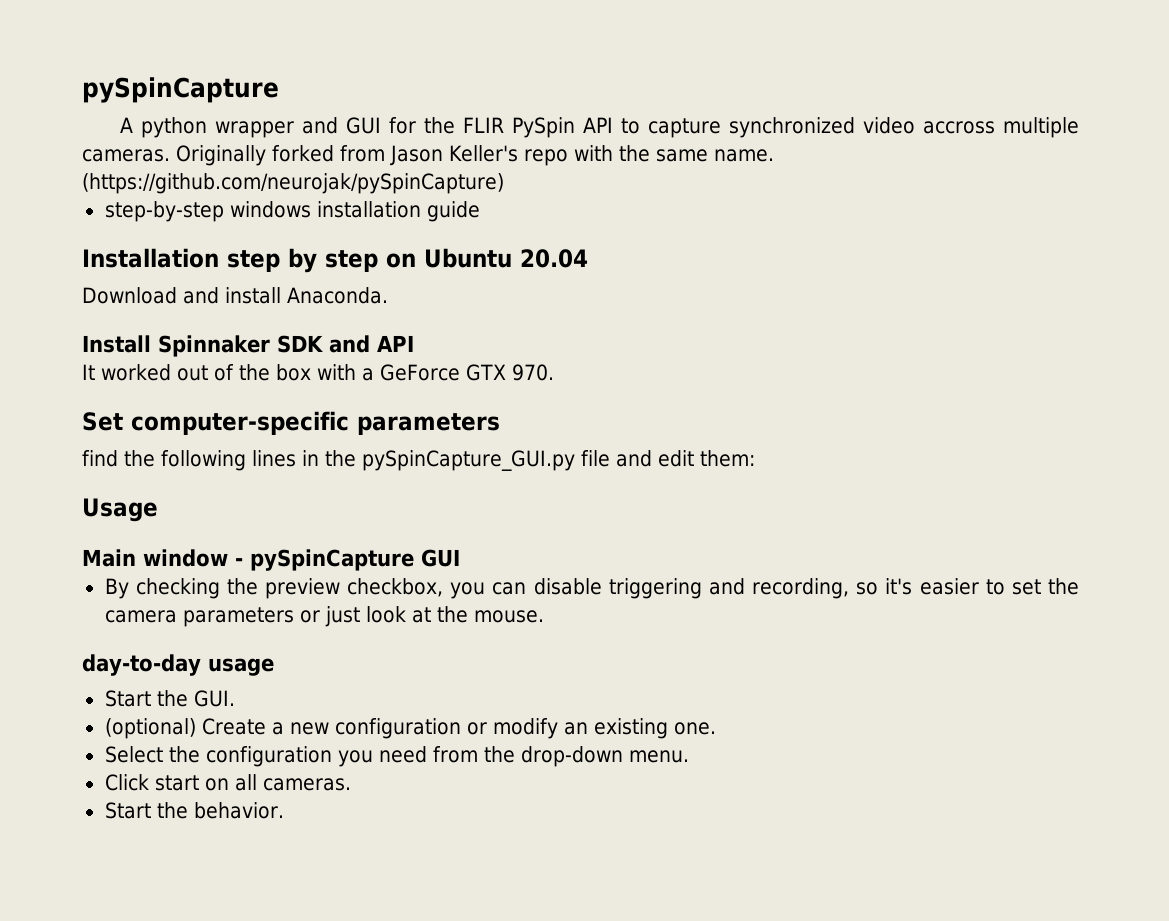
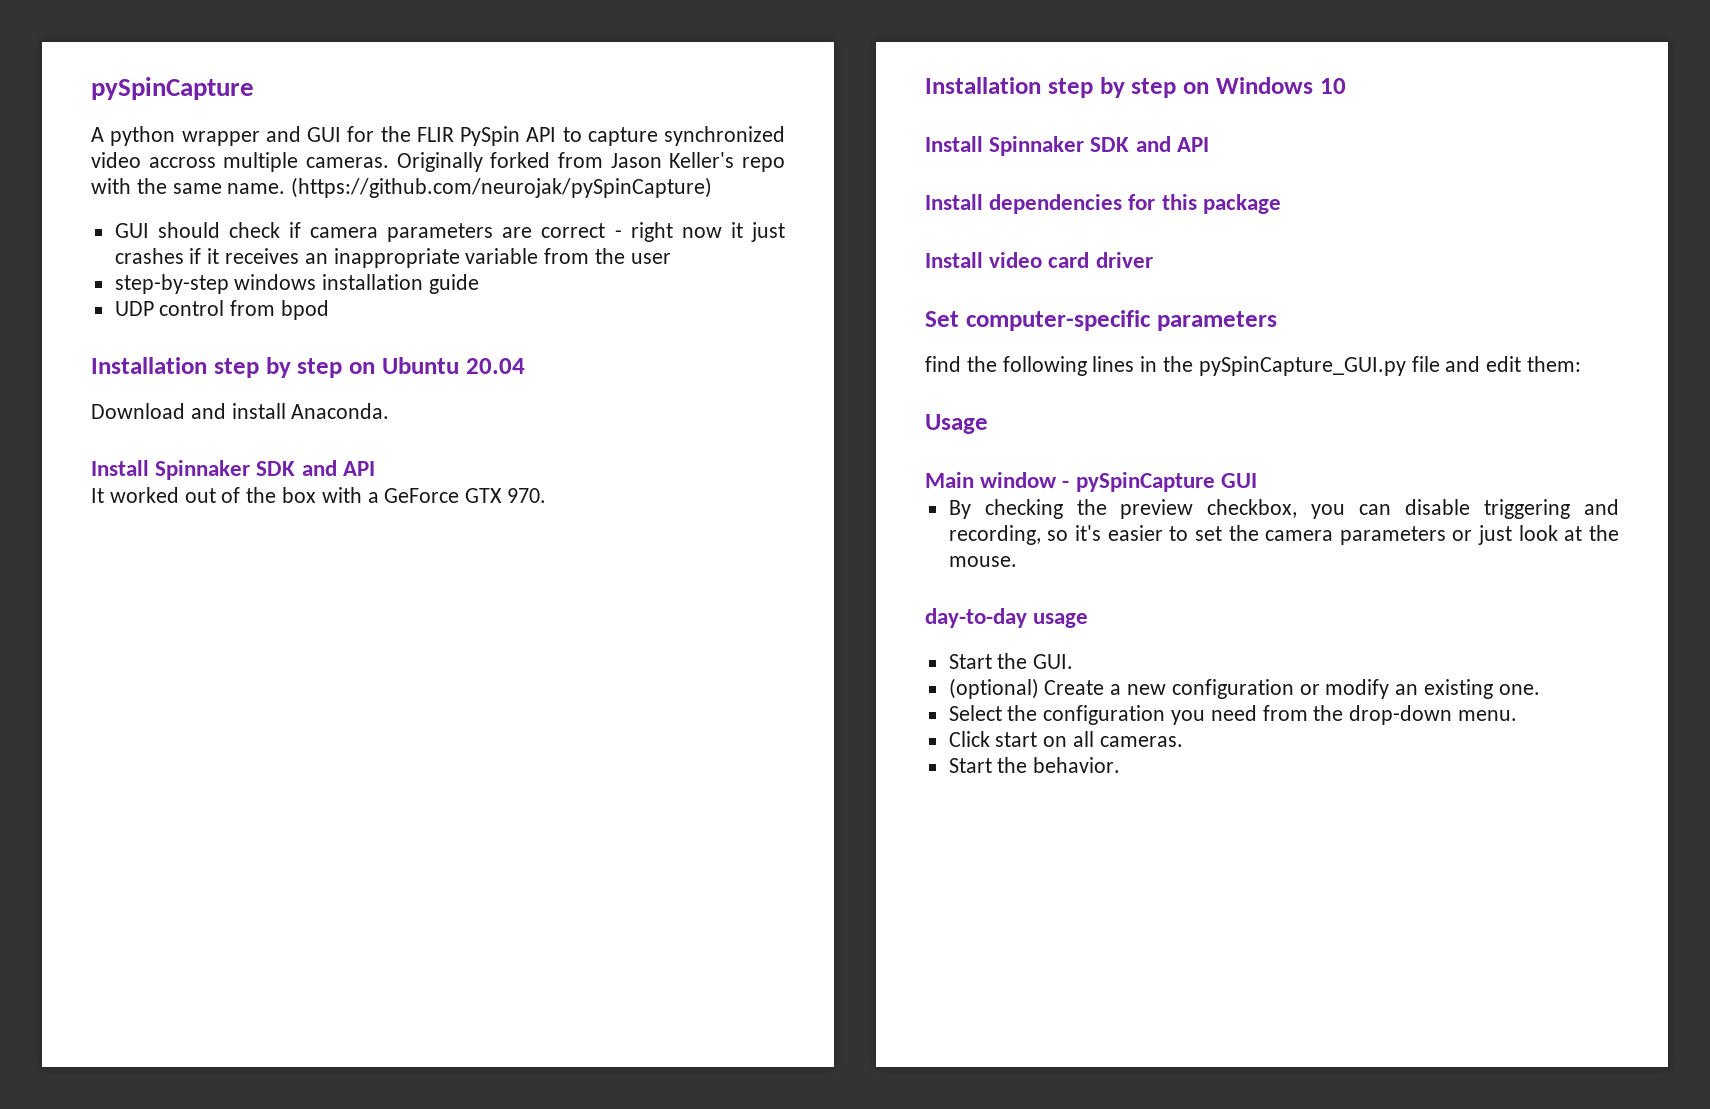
+ GUI should check if camera parameters are correct - right now it just crashes if it receives an inappropriate variable from the user
+ UDP control from bpod
+ Installation step by step on Windows 10
+ Install Spinnaker SDK and API
+ Install dependencies for this package
+ Install video card driver

